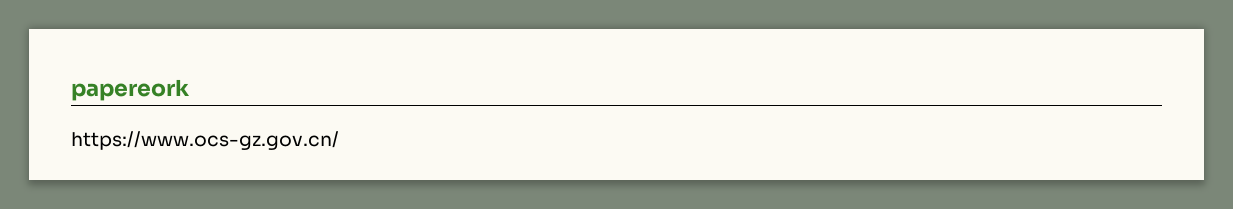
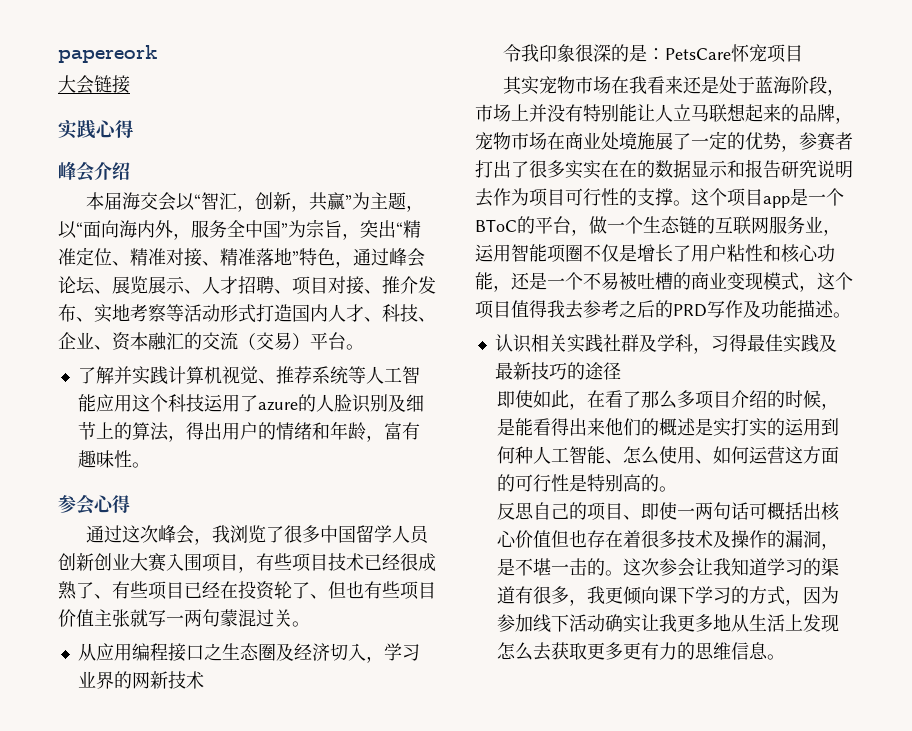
- https://www.ocs-gz.gov.cn/
+ 大会链接
+ 实践心得
+ 峰会介绍
+ 本届海交会以“智汇，创新，共赢”为主题，以“面向海内外，服务全中国”为宗旨，突出“精准定位、精准对接、精准落地”特色，通过峰会论坛、展览展示、人才招聘、项目对接、推介发布、实地考察等活动形式打造国内人才、科技、企业、资本融汇的交流（交易）平台。
+ 了解并实践计算机视觉、推荐系统等人工智能应用这个科技运用了azure的人脸识别及细节上的算法，得出用户的情绪和年龄，富有趣味性。
+ 参会心得
+ 通过这次峰会，我浏览了很多中国留学人员创新创业大赛入围项目，有些项目技术已经很成熟了、有些项目已经在投资轮了、但也有些项目价值主张就写一两句蒙混过关。
+ 从应用编程接口之生态圈及经济切入，学习业界的网新技术
+ 令我印象很深的是：PetsCare怀宠项目
+ 其实宠物市场在我看来还是处于蓝海阶段，市场上并没有特别能让人立马联想起来的品牌，宠物市场在商业处境施展了一定的优势，参赛者打出了很多实实在在的数据显示和报告研究说明去作为项目可行性的支撑。这个项目app是一个BToC的平台，做一个生态链的互联网服务业，运用智能项圈不仅是增长了用户粘性和核心功能，还是一个不易被吐槽的商业变现模式，这个项目值得我去参考之后的PRD写作及功能描述。
+ 认识相关实践社群及学科，习得最佳实践及最新技巧的途径
+ 即使如此，在看了那么多项目介绍的时候，是能看得出来他们的概述是实打实的运用到何种人工智能、怎么使用、如何运营这方面的可行性是特别高的。
+ 反思自己的项目、即使一两句话可概括出核心价值但也存在着很多技术及操作的漏洞，是不堪一击的。这次参会让我知道学习的渠道有很多，我更倾向课下学习的方式，因为参加线下活动确实让我更多地从生活上发现怎么去获取更多更有力的思维信息。

